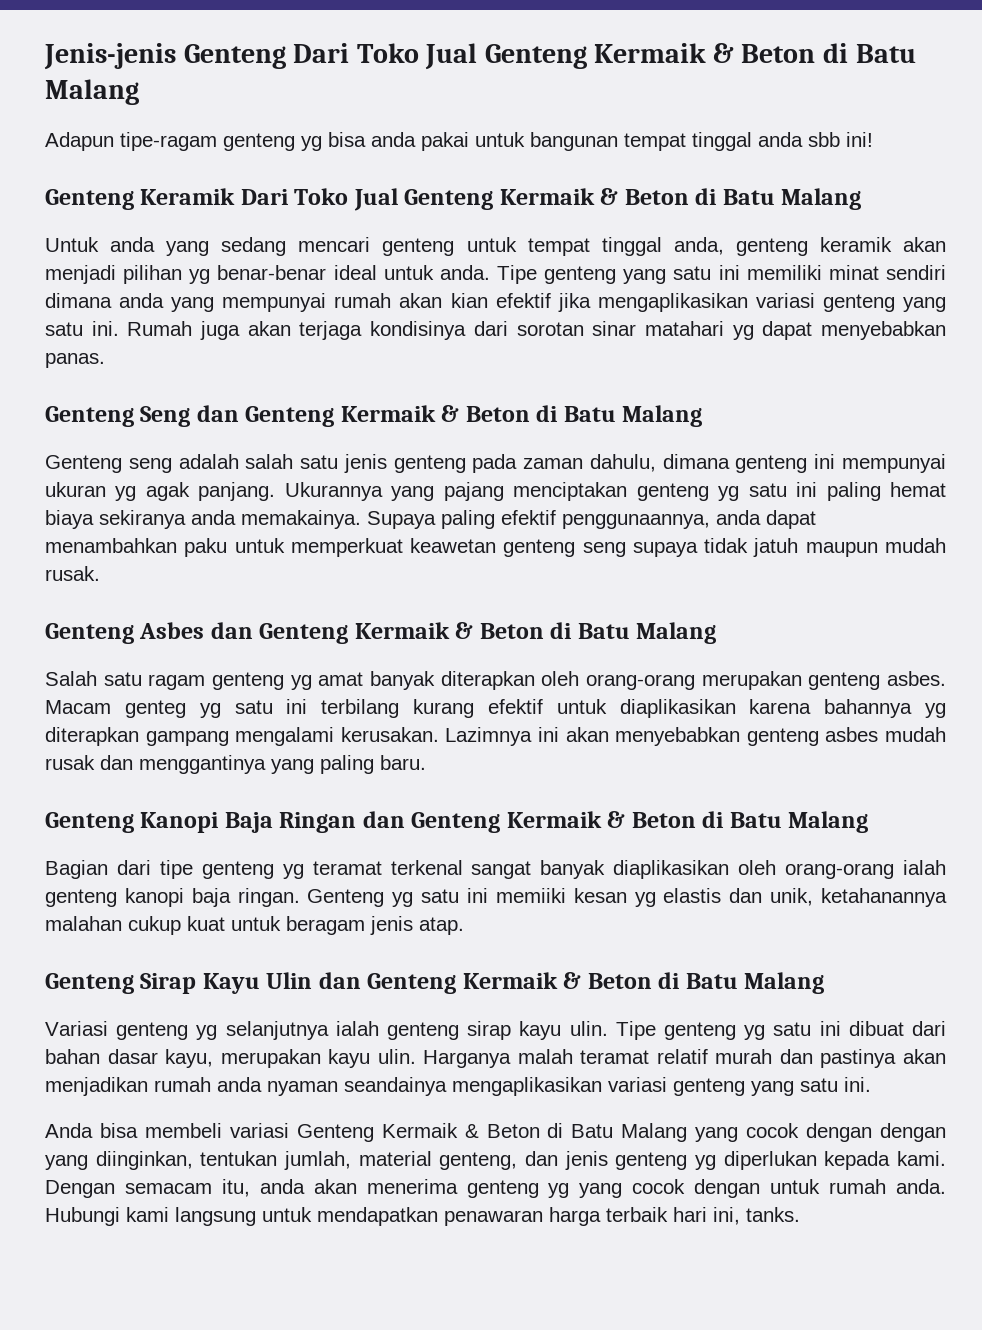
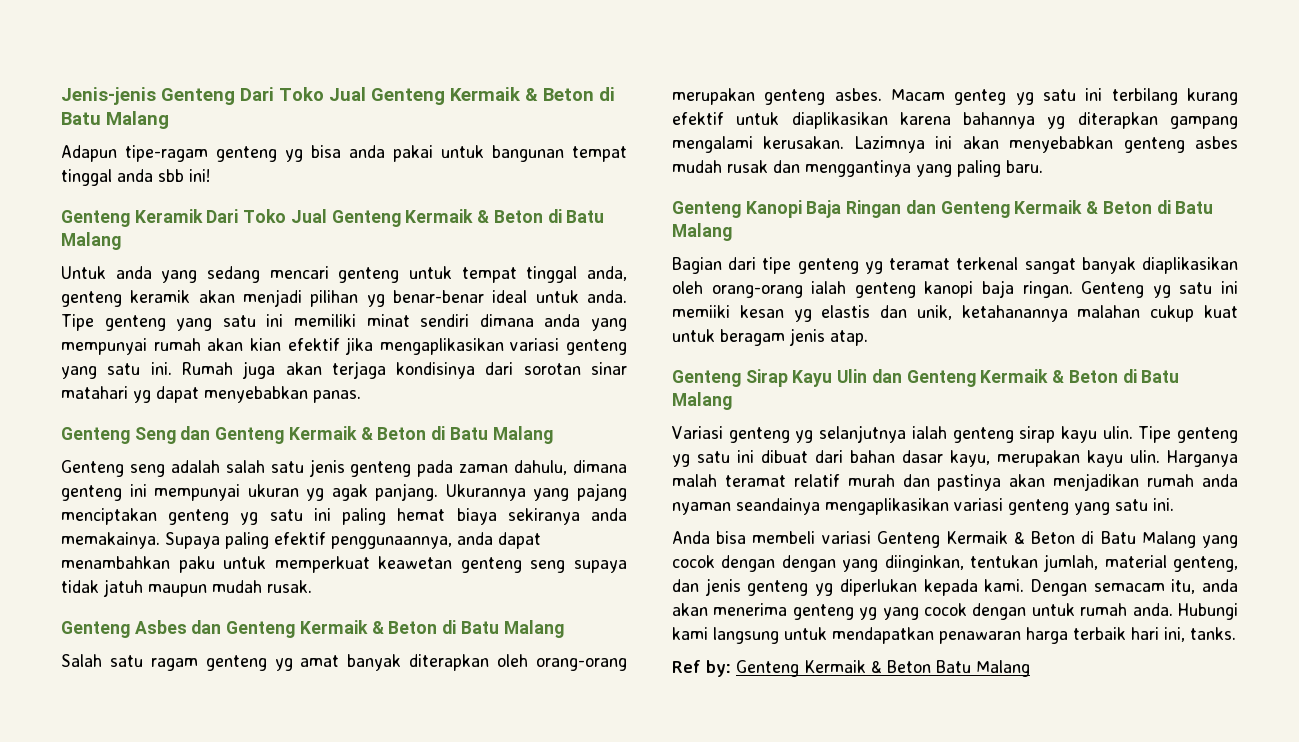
+ Ref by: Genteng Kermaik & Beton Batu Malang

